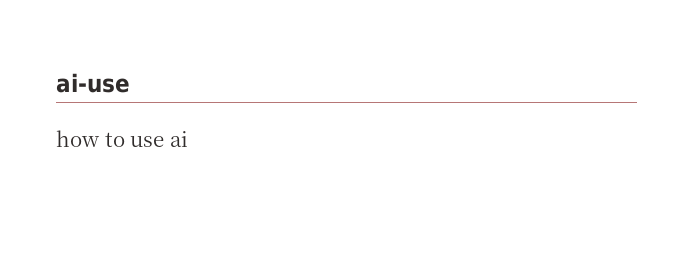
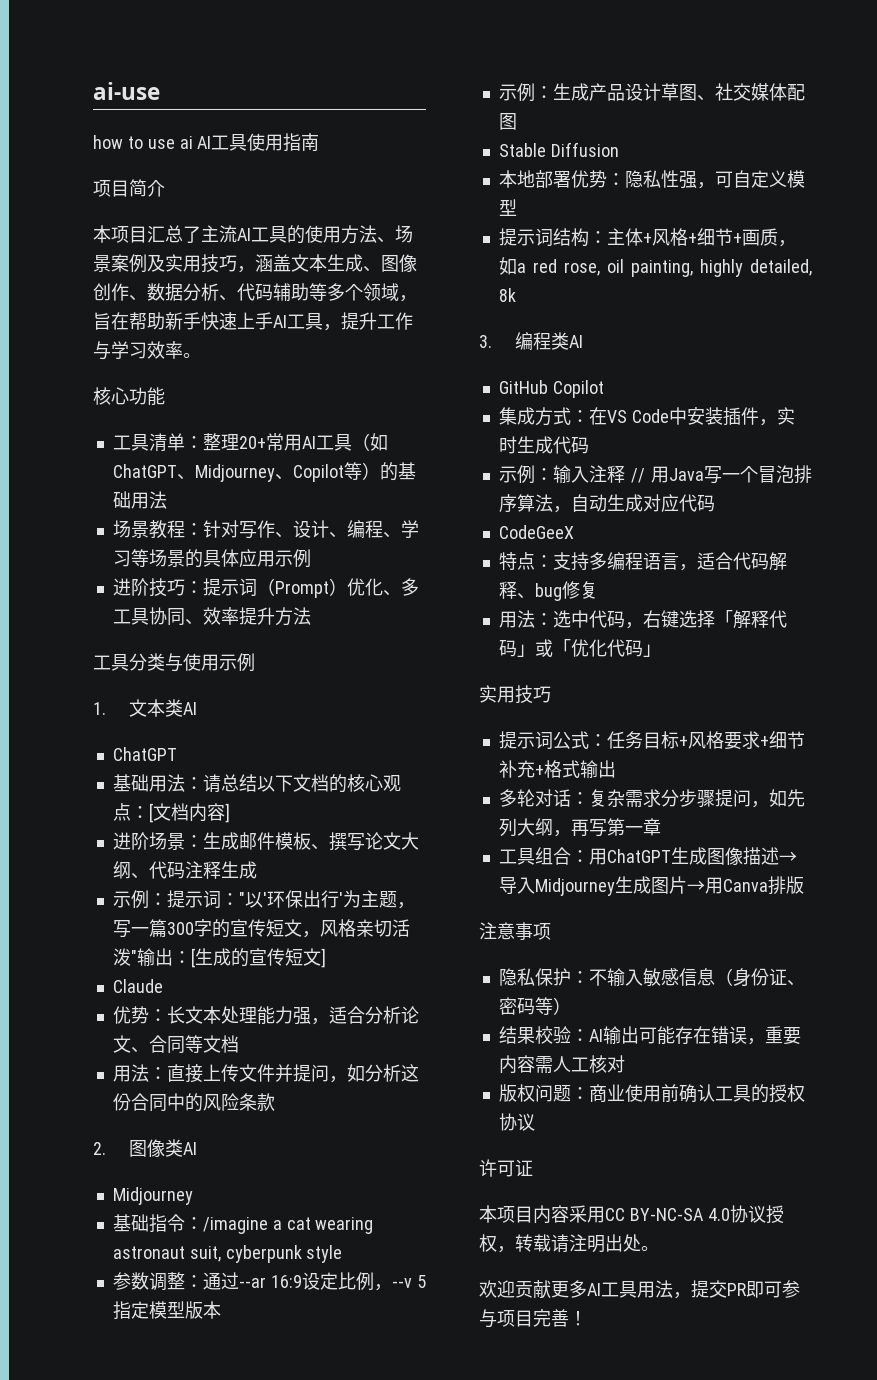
- how to use ai
+ how to use ai AI工具使用指南
+ 项目简介
+ 本项目汇总了主流AI工具的使用方法、场景案例及实用技巧，涵盖文本生成、图像创作、数据分析、代码辅助等多个领域，旨在帮助新手快速上手AI工具，提升工作与学习效率。
+ 核心功能
+ 工具清单：整理20+常用AI工具（如ChatGPT、Midjourney、Copilot等）的基础用法
+ 场景教程：针对写作、设计、编程、学习等场景的具体应用示例
+ 进阶技巧：提示词（Prompt）优化、多工具协同、效率提升方法
+ 工具分类与使用示例
+ 1.文本类AI
+ ChatGPT
+ 基础用法：请总结以下文档的核心观点：[文档内容]
+ 进阶场景：生成邮件模板、撰写论文大纲、代码注释生成
+ 示例：提示词："以'环保出行'为主题，写一篇300字的宣传短文，风格亲切活泼"输出：[生成的宣传短文]
+ Claude
+ 优势：长文本处理能力强，适合分析论文、合同等文档
+ 用法：直接上传文件并提问，如分析这份合同中的风险条款
+ 2.图像类AI
+ Midjourney
+ 基础指令：/imagine a cat wearing astronaut suit, cyberpunk style
+ 参数调整：通过--ar 16:9设定比例，--v 5指定模型版本
+ 示例：生成产品设计草图、社交媒体配图
+ Stable Diffusion
+ 本地部署优势：隐私性强，可自定义模型
+ 提示词结构：主体+风格+细节+画质，如a red rose, oil painting, highly detailed, 8k
+ 3.编程类AI
+ GitHub Copilot
+ 集成方式：在VS Code中安装插件，实时生成代码
+ 示例：输入注释 // 用Java写一个冒泡排序算法，自动生成对应代码
+ CodeGeeX
+ 特点：支持多编程语言，适合代码解释、bug修复
+ 用法：选中代码，右键选择「解释代码」或「优化代码」
+ 实用技巧
+ 提示词公式：任务目标+风格要求+细节补充+格式输出
+ 多轮对话：复杂需求分步骤提问，如先列大纲，再写第一章
+ 工具组合：用ChatGPT生成图像描述→导入Midjourney生成图片→用Canva排版
+ 注意事项
+ 隐私保护：不输入敏感信息（身份证、密码等）
+ 结果校验：AI输出可能存在错误，重要内容需人工核对
+ 版权问题：商业使用前确认工具的授权协议
+ 许可证
+ 本项目内容采用CC BY-NC-SA 4.0协议授权，转载请注明出处。
+ 欢迎贡献更多AI工具用法，提交PR即可参与项目完善！

